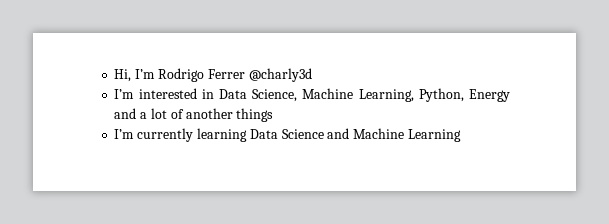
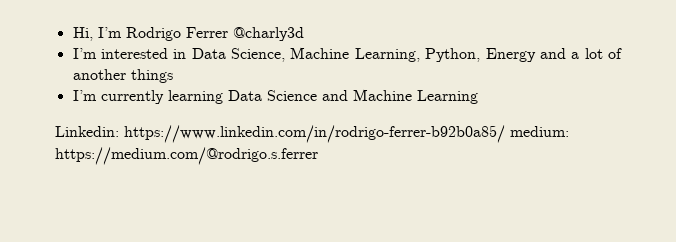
+ Linkedin: https://www.linkedin.com/in/rodrigo-ferrer-b92b0a85/ medium: https://medium.com/@rodrigo.s.ferrer

